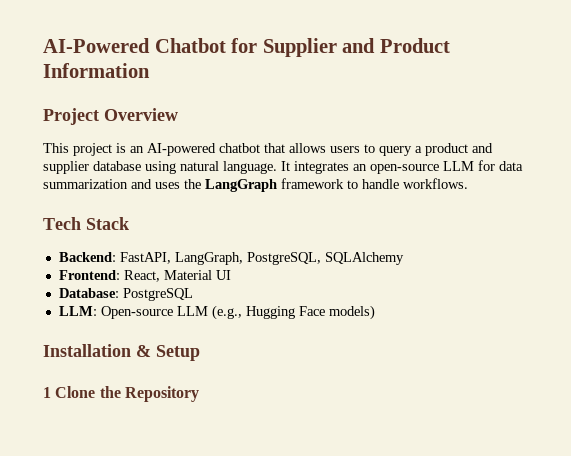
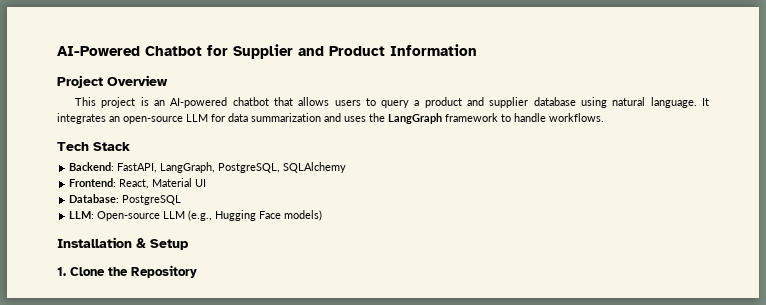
- 1 Clone the Repository
+ 1. Clone the Repository

